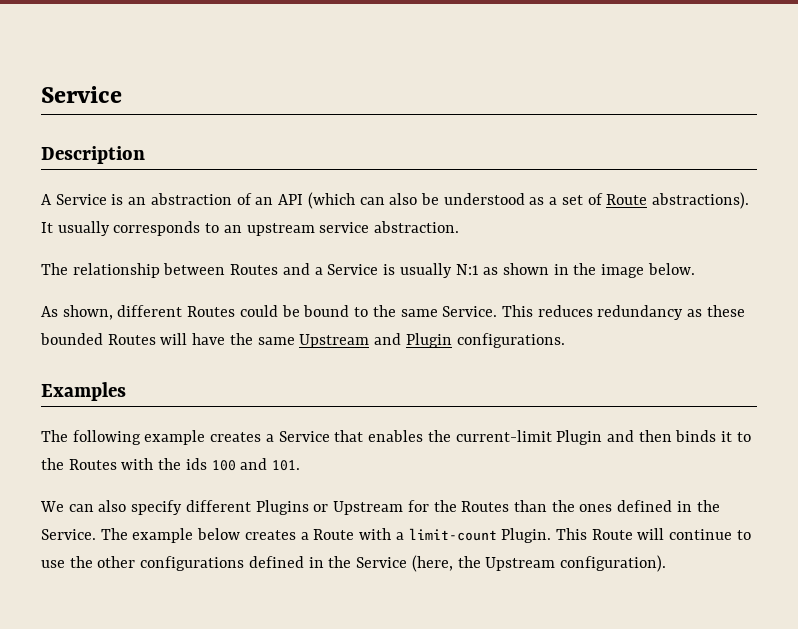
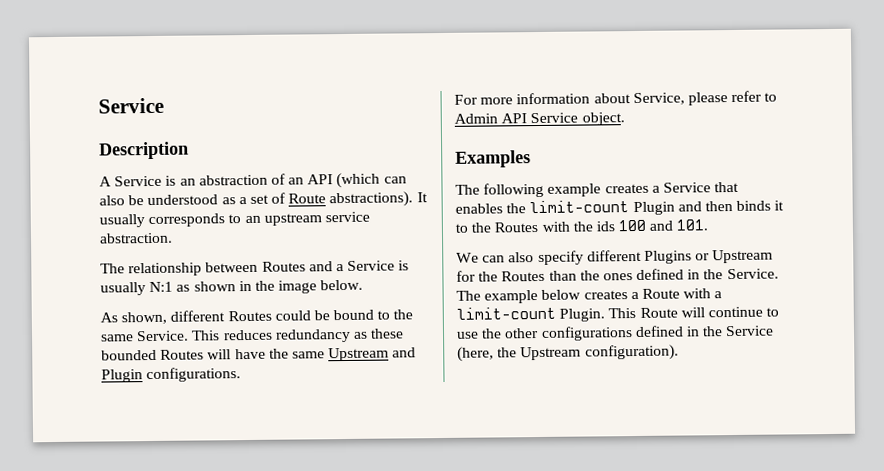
+ For more information about Service, please refer to Admin API Service object.
- The following example creates a Service that enables the current-limit Plugin and then binds it to the Routes with the ids 100 and 101.
+ The following example creates a Service that enables the limit-count Plugin and then binds it to the Routes with the ids 100 and 101.

